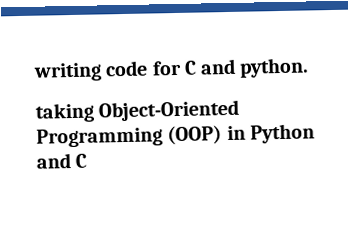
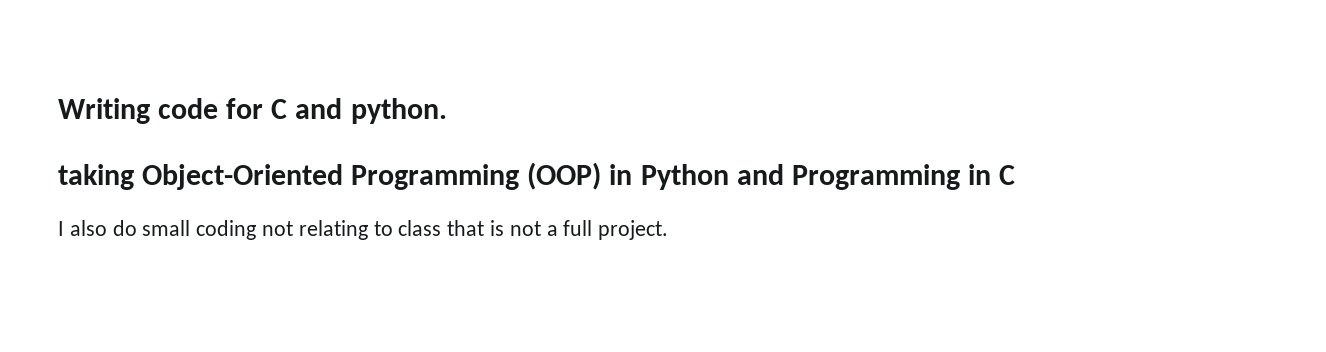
- writing code for C and python.
+ Writing code for C and python.
- taking Object-Oriented Programming (OOP) in Python and C
+ taking Object-Oriented Programming (OOP) in Python and Programming in C
+ I also do small coding not relating to class that is not a full project.

